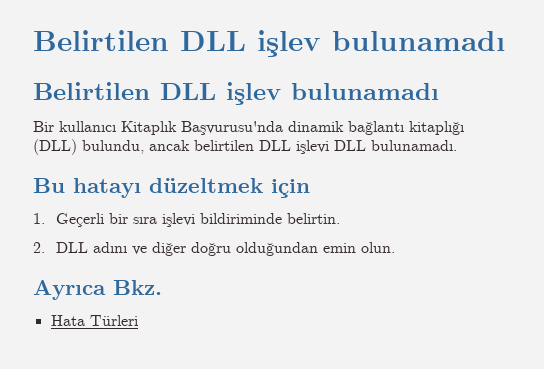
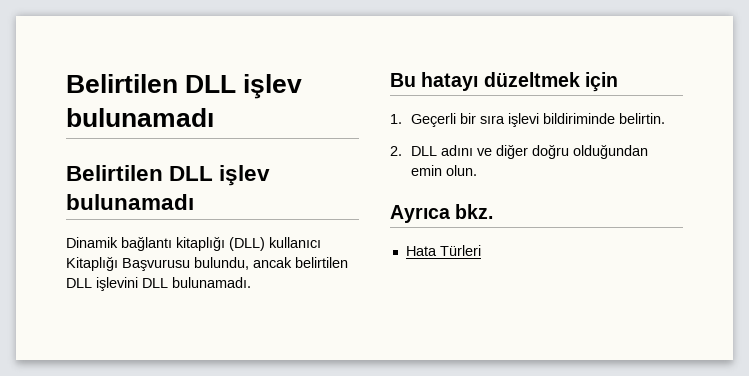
- Bir kullanıcı Kitaplık Başvurusu'nda dinamik bağlantı kitaplığı (DLL) bulundu, ancak belirtilen DLL işlevi DLL bulunamadı.
+ Dinamik bağlantı kitaplığı (DLL) kullanıcı Kitaplığı Başvurusu bulundu, ancak belirtilen DLL işlevini DLL bulunamadı.
- Ayrıca Bkz.
+ Ayrıca bkz.

